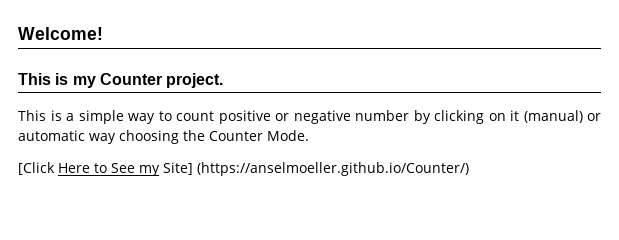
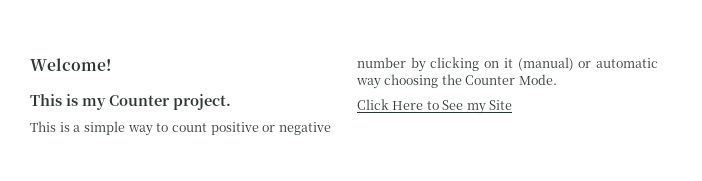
- [Click Here to See my Site] (https://anselmoeller.github.io/Counter/)
+ Click Here to See my Site

